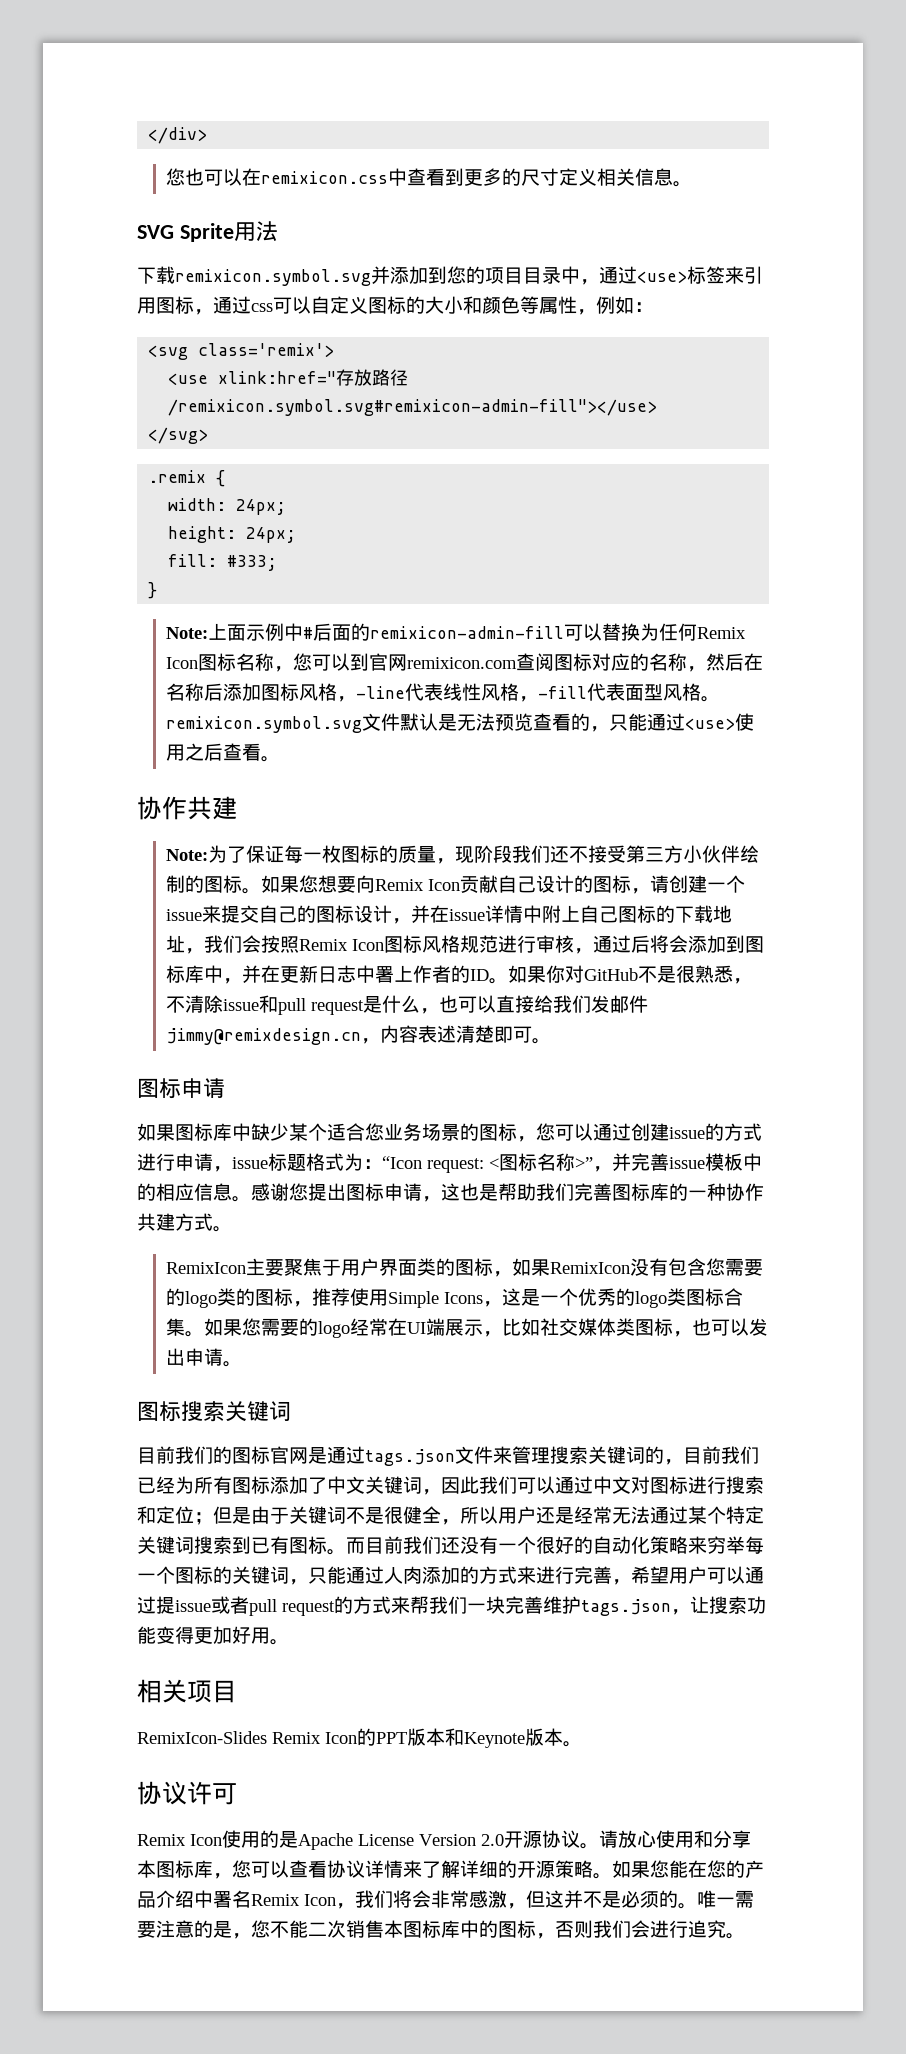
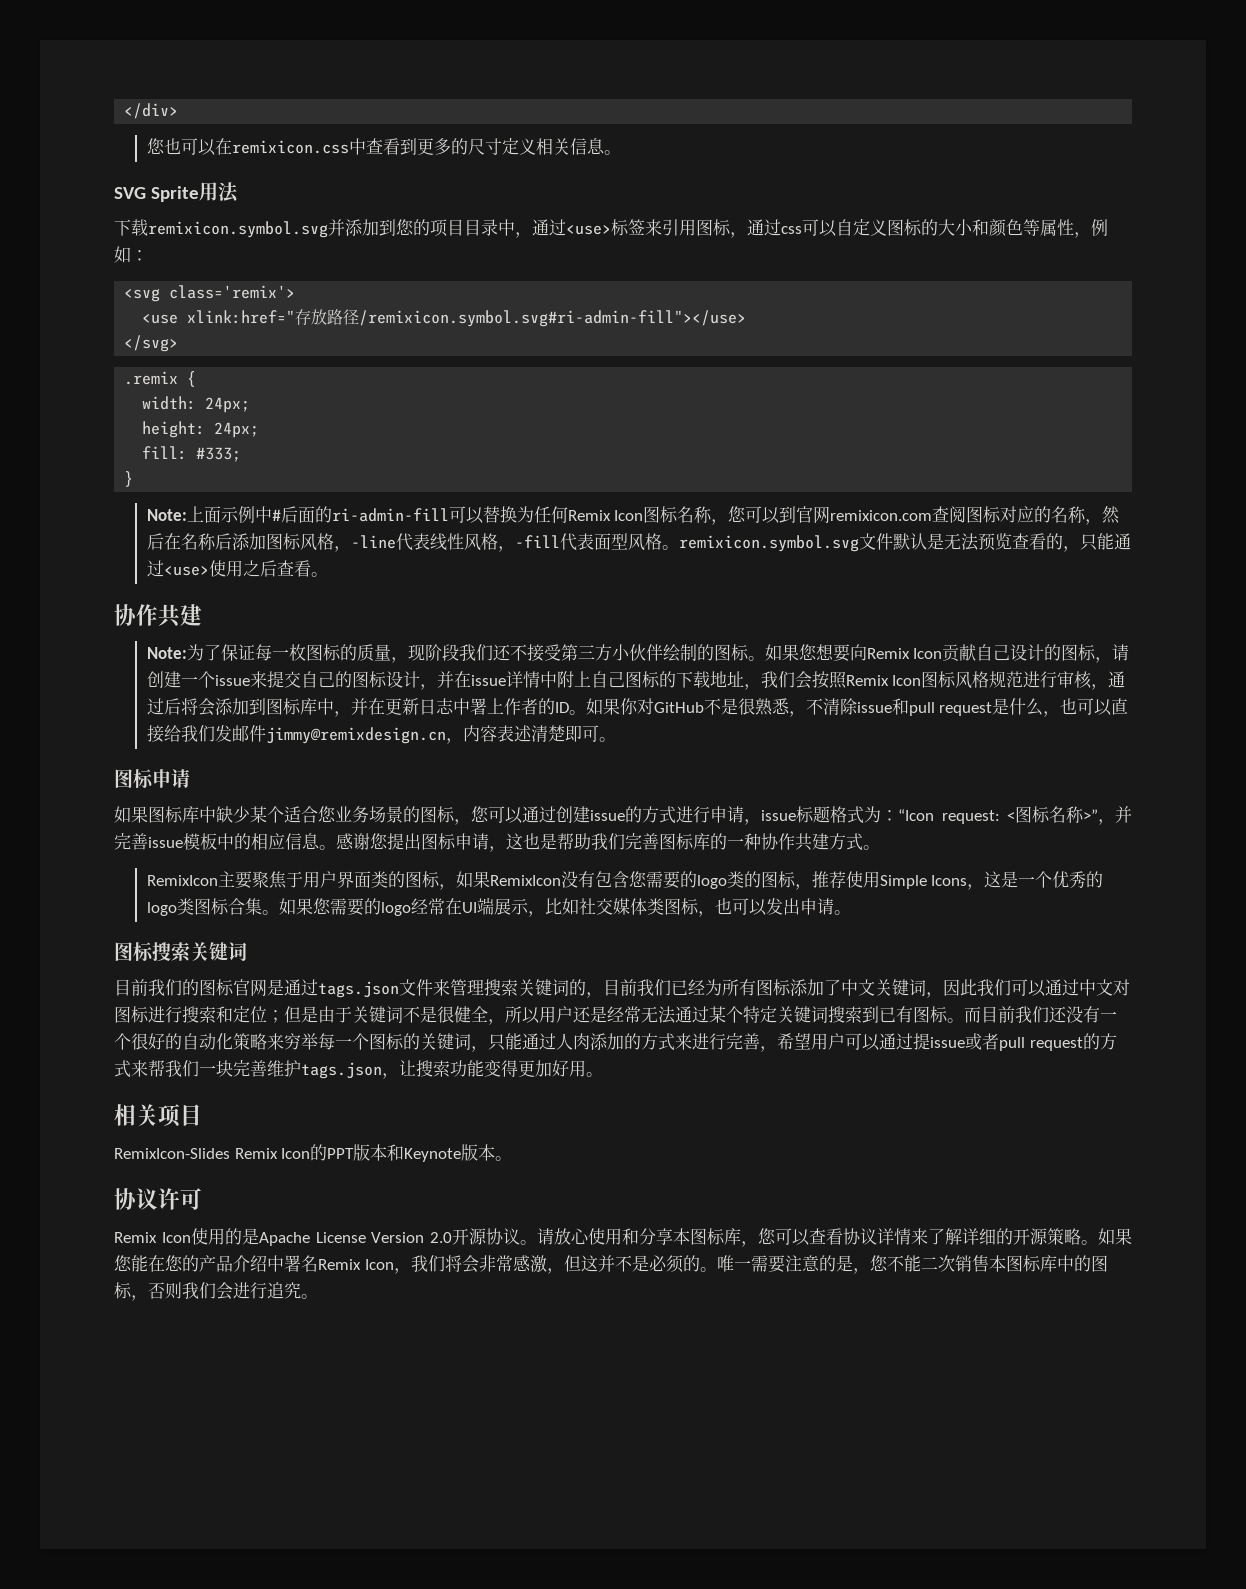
- <use xlink:href="存放路径/remixicon.symbol.svg#remixicon-admin-fill"></use>
+ <use xlink:href="存放路径/remixicon.symbol.svg#ri-admin-fill"></use>
- Note:上面示例中#后面的remixicon-admin-fill可以替换为任何Remix Icon图标名称，您可以到官网remixicon.com查阅图标对应的名称，然后在名称后添加图标风格，-line代表线性风格，-fill代表面型风格。remixicon.symbol.svg文件默认是无法预览查看的，只能通过<use>使用之后查看。
+ Note:上面示例中#后面的ri-admin-fill可以替换为任何Remix Icon图标名称，您可以到官网remixicon.com查阅图标对应的名称，然后在名称后添加图标风格，-line代表线性风格，-fill代表面型风格。remixicon.symbol.svg文件默认是无法预览查看的，只能通过<use>使用之后查看。

